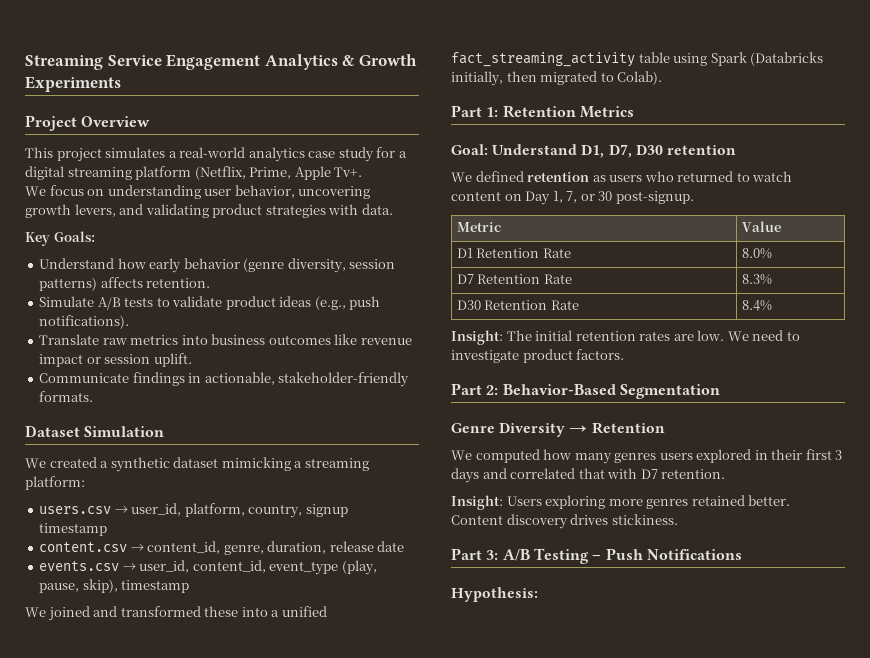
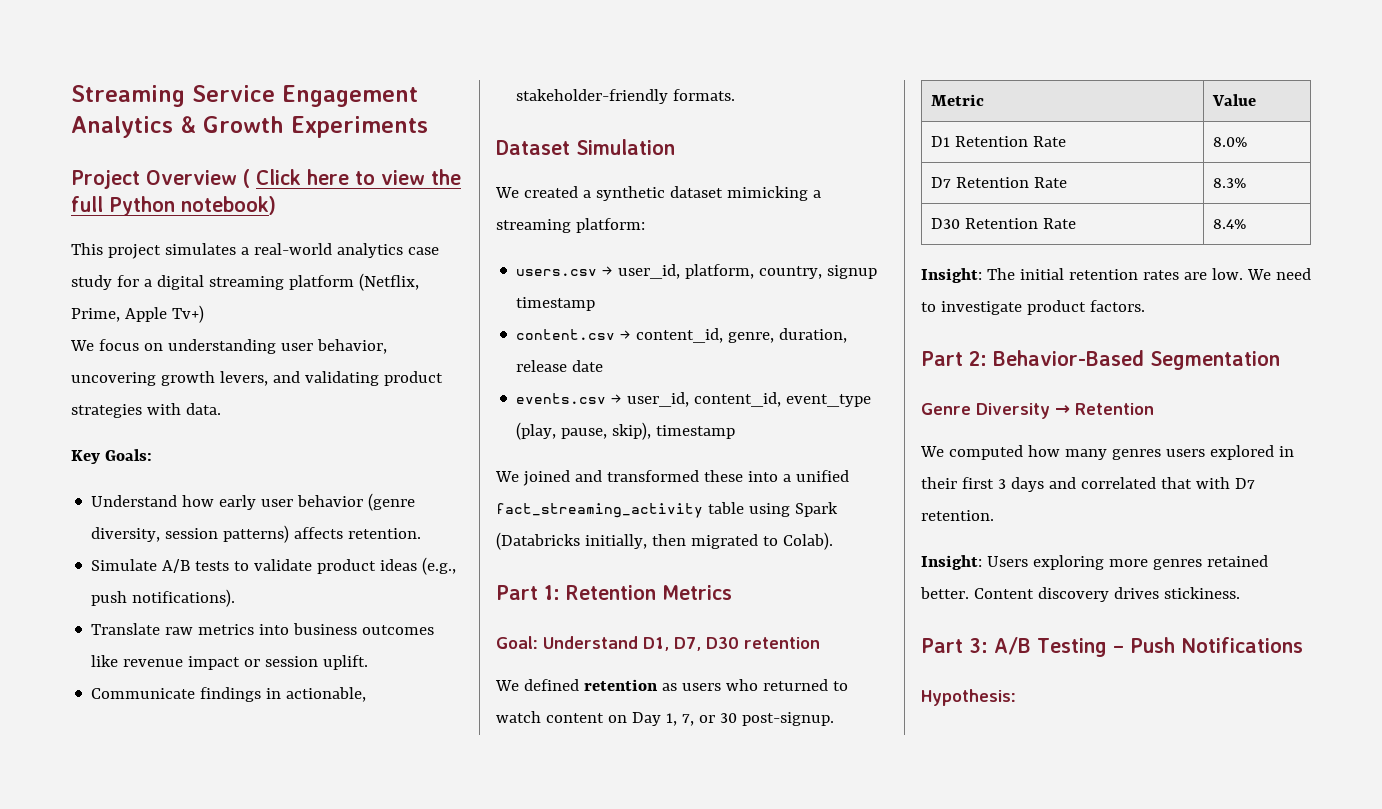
- Project Overview
+ Project Overview ( Click here to view the full Python notebook)
- This project simulates a real-world analytics case study for a digital streaming platform (Netflix, Prime, Apple Tv+.
+ This project simulates a real-world analytics case study for a digital streaming platform (Netflix, Prime, Apple Tv+)
- Understand how early behavior (genre diversity, session patterns) affects retention.
+ Understand how early user behavior (genre diversity, session patterns) affects retention.

